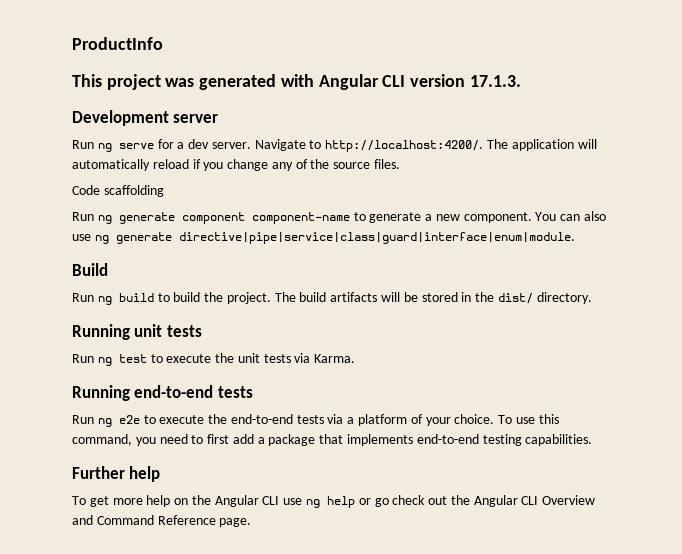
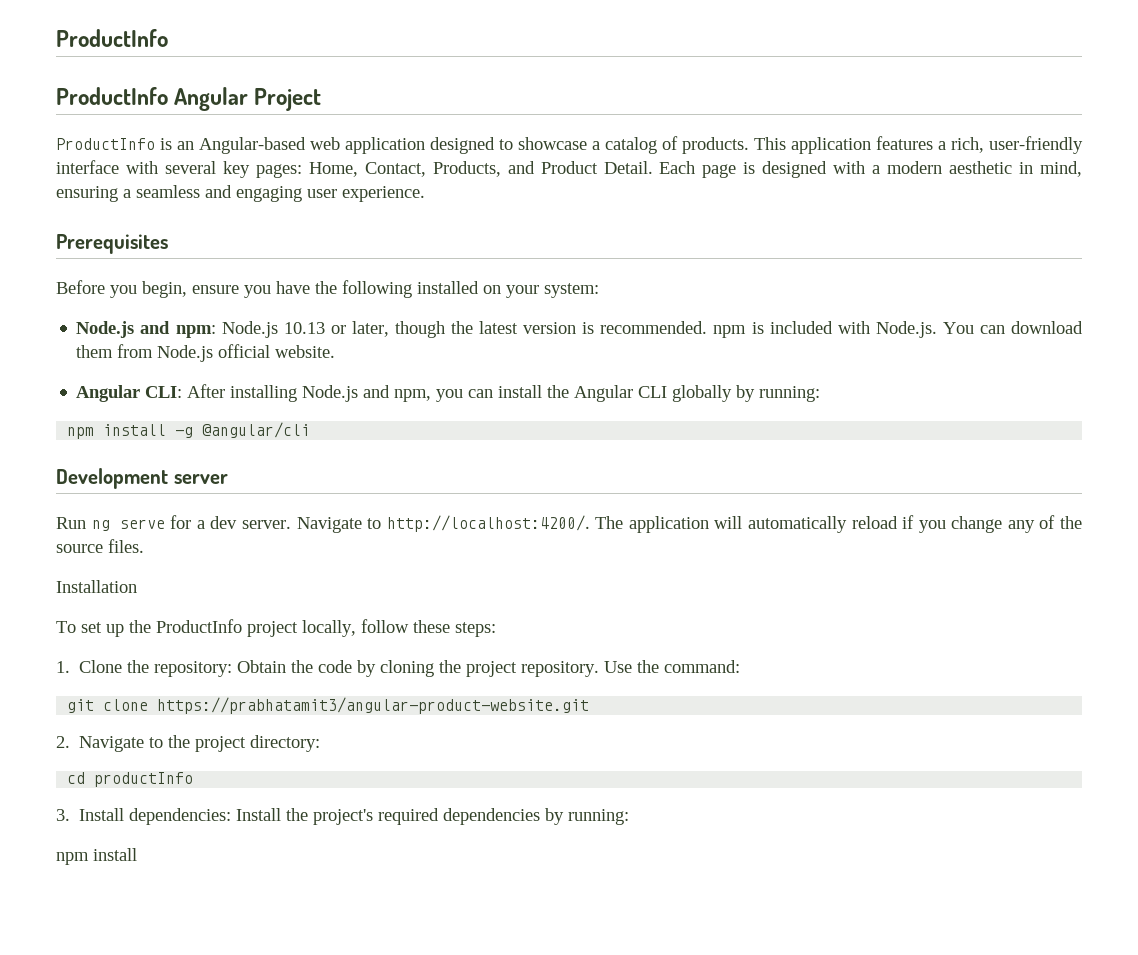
- This project was generated with Angular CLI version 17.1.3.
+ ProductInfo Angular Project
+ ProductInfo is an Angular-based web application designed to showcase a catalog of products. This application features a rich, user-friendly interface with several key pages: Home, Contact, Products, and Product Detail. Each page is designed with a modern aesthetic in mind, ensuring a seamless and engaging user experience.
+ Prerequisites
+ Before you begin, ensure you have the following installed on your system:
+ Node.js and npm: Node.js 10.13 or later, though the latest version is recommended. npm is included with Node.js. You can download them from Node.js official website.
+ Angular CLI: After installing Node.js and npm, you can install the Angular CLI globally by running:
+ npm install -g @angular/cli
- Code scaffolding
- Run ng generate component component-name to generate a new component. You can also use ng generate directive|pipe|service|class|guard|interface|enum|module.
- Build
- Run ng build to build the project. The build artifacts will be stored in the dist/ directory.
- Running unit tests
- Run ng test to execute the unit tests via Karma.
- Running end-to-end tests
- Run ng e2e to execute the end-to-end tests via a platform of your choice. To use this command, you need to first add a package that implements end-to-end testing capabilities.
- Further help
- To get more help on the Angular CLI use ng help or go check out the Angular CLI Overview and Command Reference page.
+ Installation
+ To set up the ProductInfo project locally, follow these steps:
+ 1. Clone the repository: Obtain the code by cloning the project repository. Use the command:
+ git clone https://prabhatamit3/angular-product-website.git
+ 2. Navigate to the project directory:
+ cd productInfo
+ 3. Install dependencies: Install the project's required dependencies by running:
+ npm install

